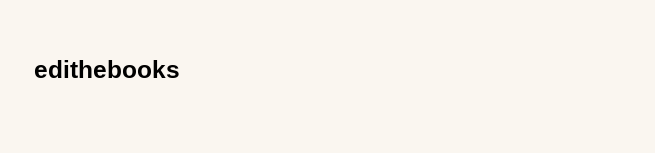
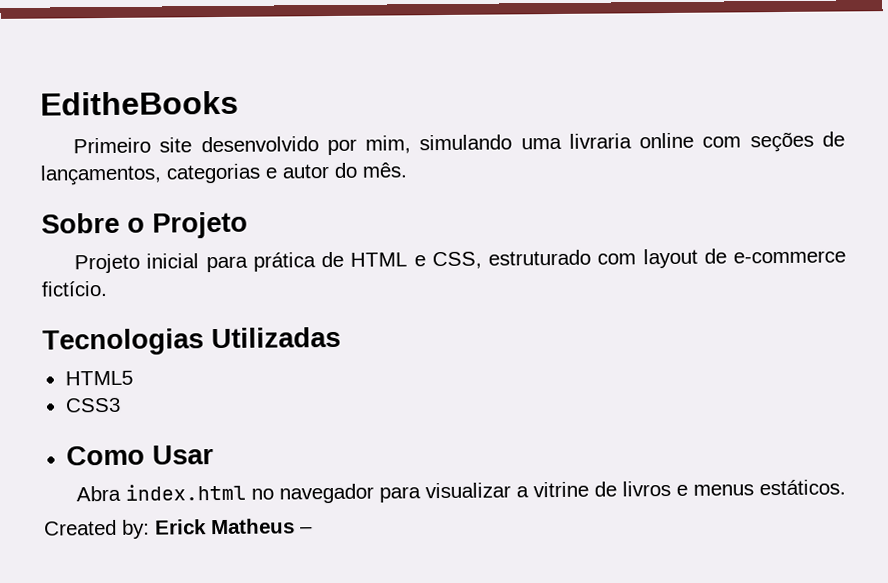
- edithebooks
+ EditheBooks
+ Primeiro site desenvolvido por mim, simulando uma livraria online com seções de lançamentos, categorias e autor do mês.
+ Sobre o Projeto
+ Projeto inicial para prática de HTML e CSS, estruturado com layout de e-commerce fictício.
+ Tecnologias Utilizadas
+ HTML5
+ CSS3
+ Como Usar
+ Abra index.html no navegador para visualizar a vitrine de livros e menus estáticos.
+ Created by: Erick Matheus –

